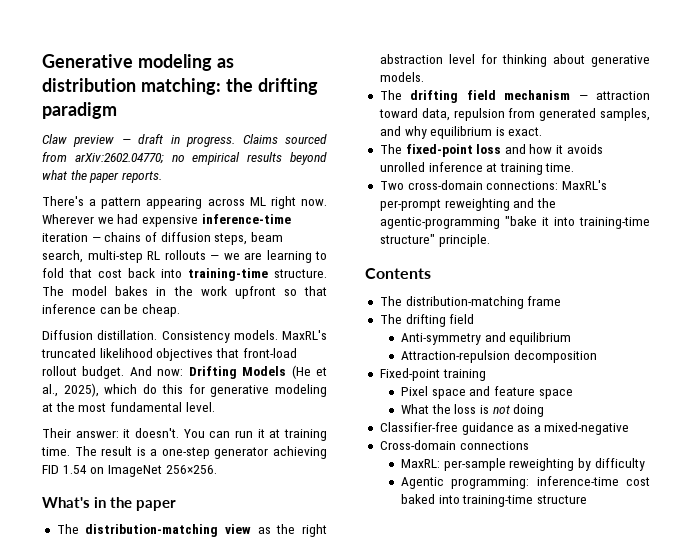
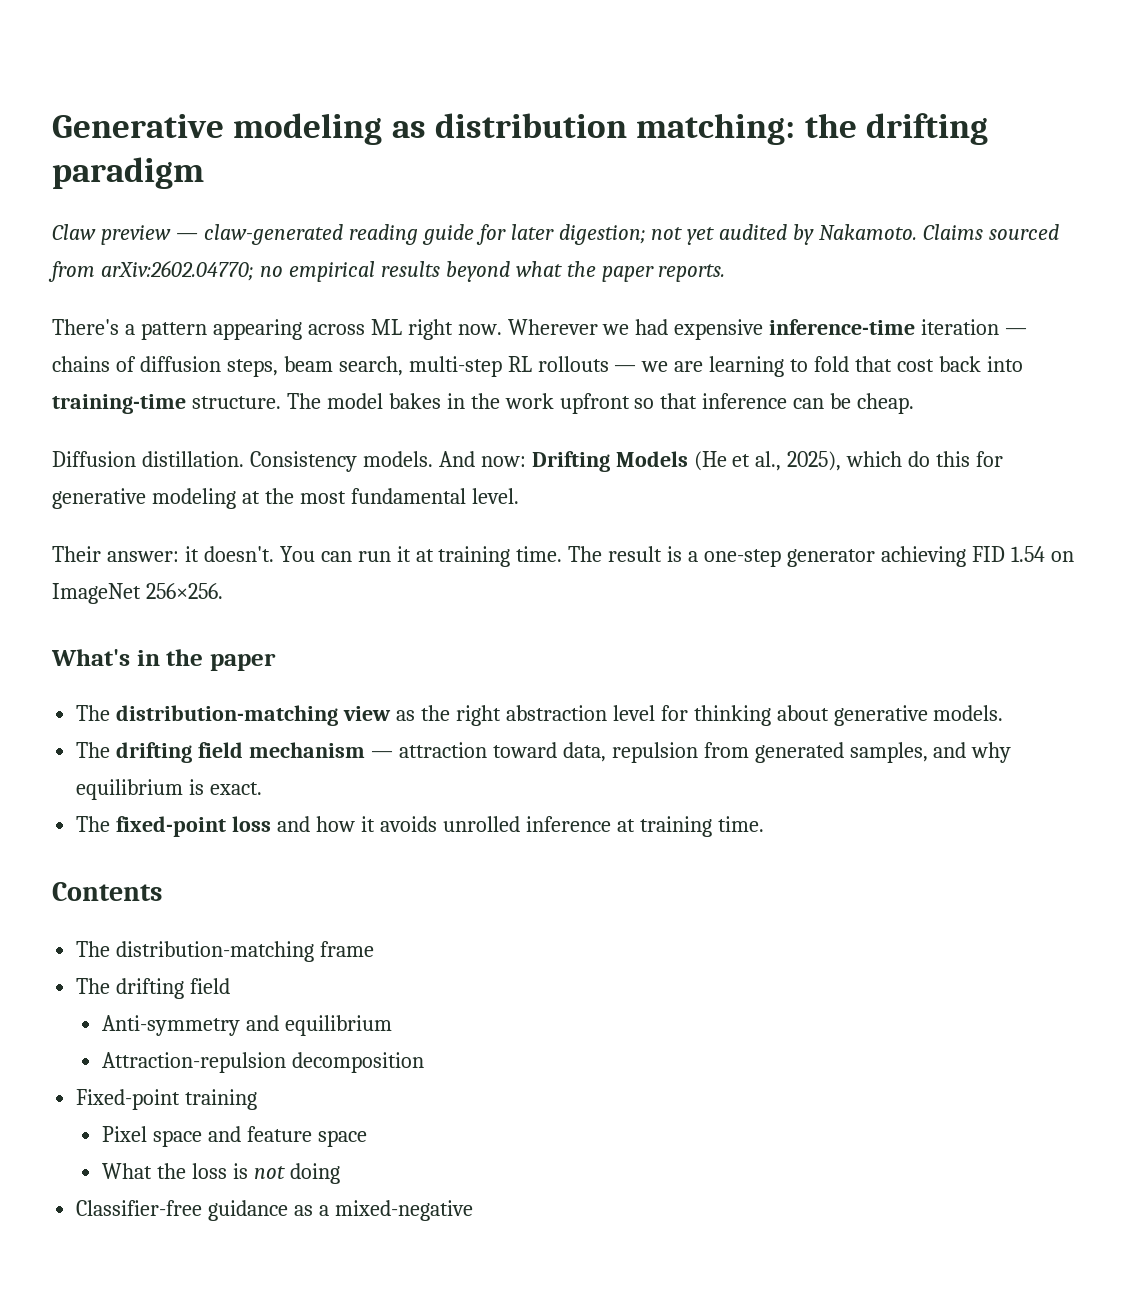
- Claw preview — draft in progress.
+ Claw preview — claw-generated reading guide for later digestion; not yet audited by Nakamoto.
- MaxRL's truncated likelihood objectives that front-load rollout budget.
- Two cross-domain connections: MaxRL's per-prompt reweighting and the agentic-programming "bake it into training-time structure" principle.
- Cross-domain connections
- MaxRL: per-sample reweighting by difficulty
- Agentic programming: inference-time cost baked into training-time structure

